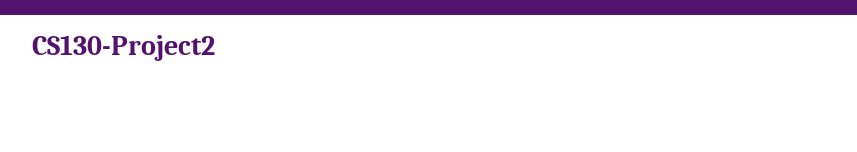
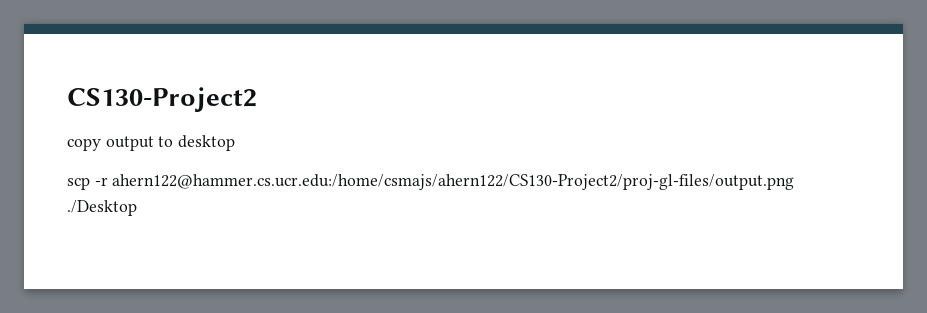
+ copy output to desktop
+ scp -r ahern122@hammer.cs.ucr.edu:/home/csmajs/ahern122/CS130-Project2/proj-gl-files/output.png ./Desktop

